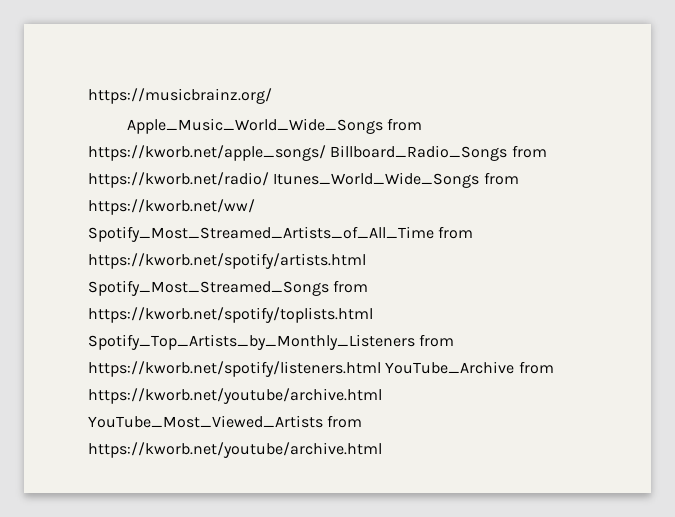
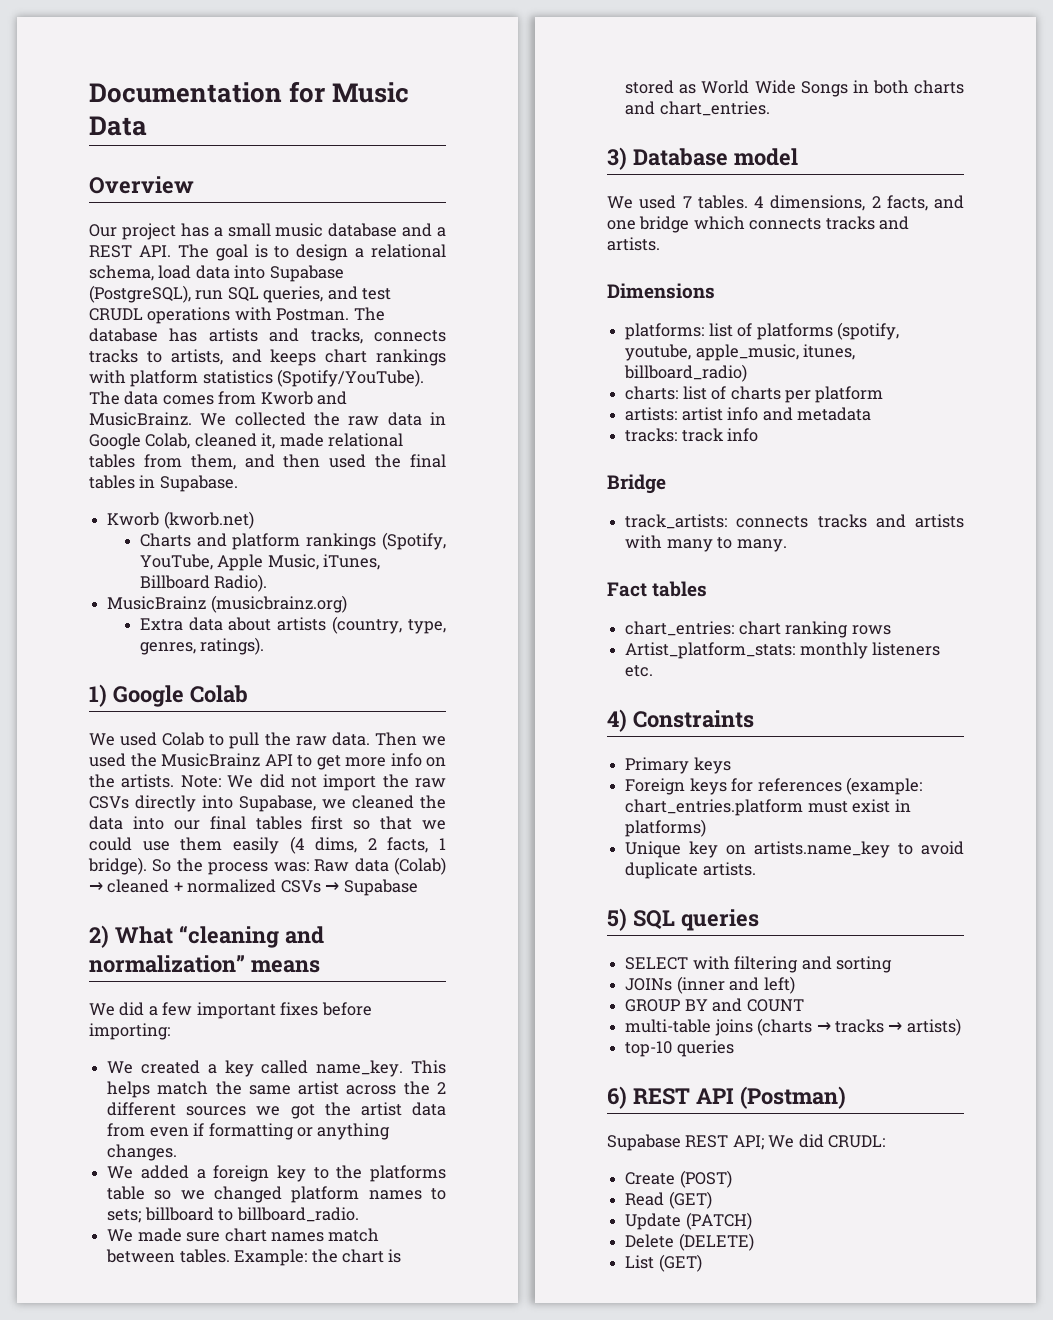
- https://musicbrainz.org/
- Apple_Music_World_Wide_Songs from https://kworb.net/apple_songs/ Billboard_Radio_Songs from https://kworb.net/radio/ Itunes_World_Wide_Songs from https://kworb.net/ww/ Spotify_Most_Streamed_Artists_of_All_Time from https://kworb.net/spotify/artists.html Spotify_Most_Streamed_Songs from https://kworb.net/spotify/toplists.html Spotify_Top_Artists_by_Monthly_Listeners from https://kworb.net/spotify/listeners.html YouTube_Archive from https://kworb.net/youtube/archive.html YouTube_Most_Viewed_Artists from https://kworb.net/youtube/archive.html
+ Documentation for Music Data
+ Overview
+ Our project has a small music database and a REST API. The goal is to design a relational schema, load data into Supabase (PostgreSQL), run SQL queries, and test CRUDL operations with Postman. The database has artists and tracks, connects tracks to artists, and keeps chart rankings with platform statistics (Spotify/YouTube). The data comes from Kworb and MusicBrainz. We collected the raw data in Google Colab, cleaned it, made relational tables from them, and then used the final tables in Supabase.
+ Kworb (kworb.net)
+ Charts and platform rankings (Spotify, YouTube, Apple Music, iTunes, Billboard Radio).
+ MusicBrainz (musicbrainz.org)
+ Extra data about artists (country, type, genres, ratings).
+ 1) Google Colab
+ We used Colab to pull the raw data. Then we used the MusicBrainz API to get more info on the artists. Note: We did not import the raw CSVs directly into Supabase, we cleaned the data into our final tables first so that we could use them easily (4 dims, 2 facts, 1 bridge). So the process was: Raw data (Colab) → cleaned + normalized CSVs → Supabase
+ 2) What “cleaning and normalization” means
+ We did a few important fixes before importing:
+ We created a key called name_key. This helps match the same artist across the 2 different sources we got the artist data from even if formatting or anything changes.
+ We added a foreign key to the platforms table so we changed platform names to sets; billboard to billboard_radio.
+ We made sure chart names match between tables. Example: the chart is stored as World Wide Songs in both charts and chart_entries.
+ 3) Database model
+ We used 7 tables. 4 dimensions, 2 facts, and one bridge which connects tracks and artists.
+ Dimensions
+ platforms: list of platforms (spotify, youtube, apple_music, itunes, billboard_radio)
+ charts: list of charts per platform
+ artists: artist info and metadata
+ tracks: track info
+ Bridge
+ track_artists: connects tracks and artists with many to many.
+ Fact tables
+ chart_entries: chart ranking rows
+ Artist_platform_stats: monthly listeners etc.
+ 4) Constraints
+ Primary keys
+ Foreign keys for references (example: chart_entries.platform must exist in platforms)
+ Unique key on artists.name_key to avoid duplicate artists.
+ 5) SQL queries
+ SELECT with filtering and sorting
+ JOINs (inner and left)
+ GROUP BY and COUNT
+ multi-table joins (charts → tracks → artists)
+ top-10 queries
+ 6) REST API (Postman)
+ Supabase REST API; We did CRUDL:
+ Create (POST)
+ Read (GET)
+ Update (PATCH)
+ Delete (DELETE)
+ List (GET)

